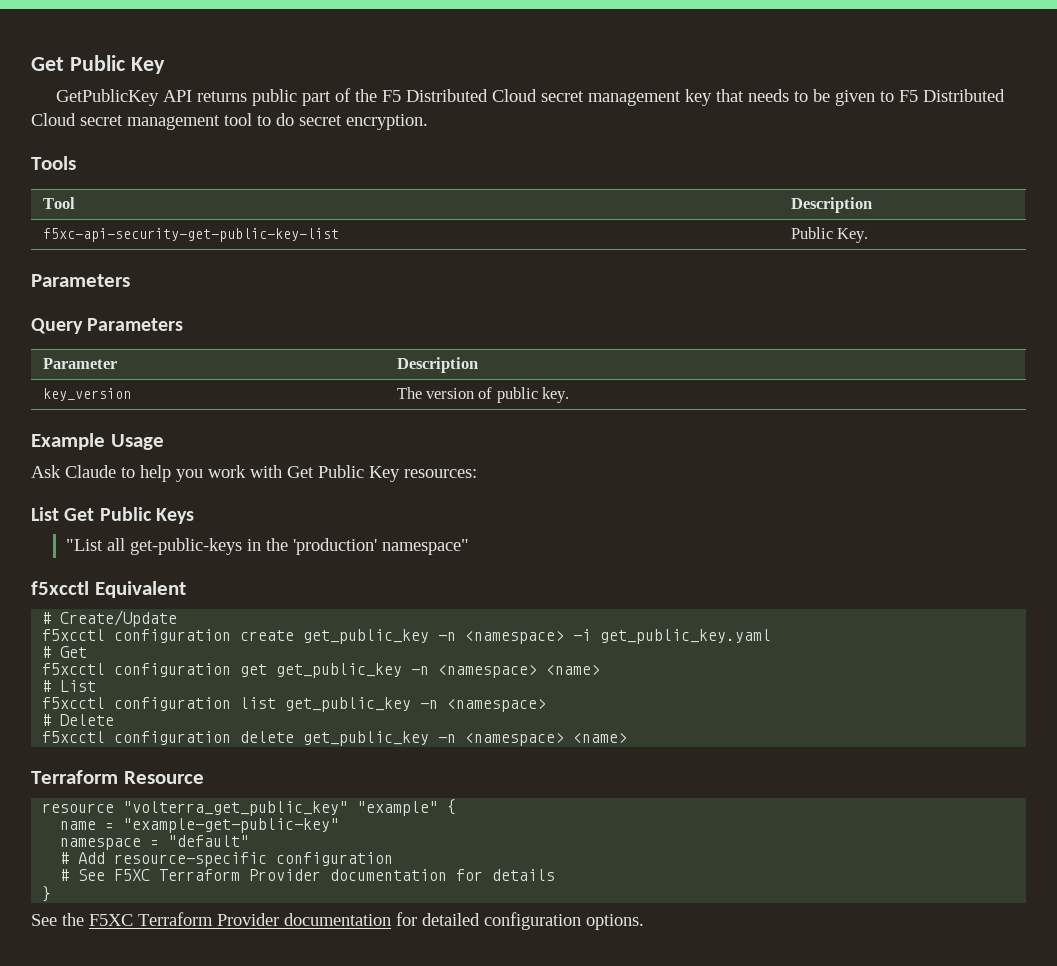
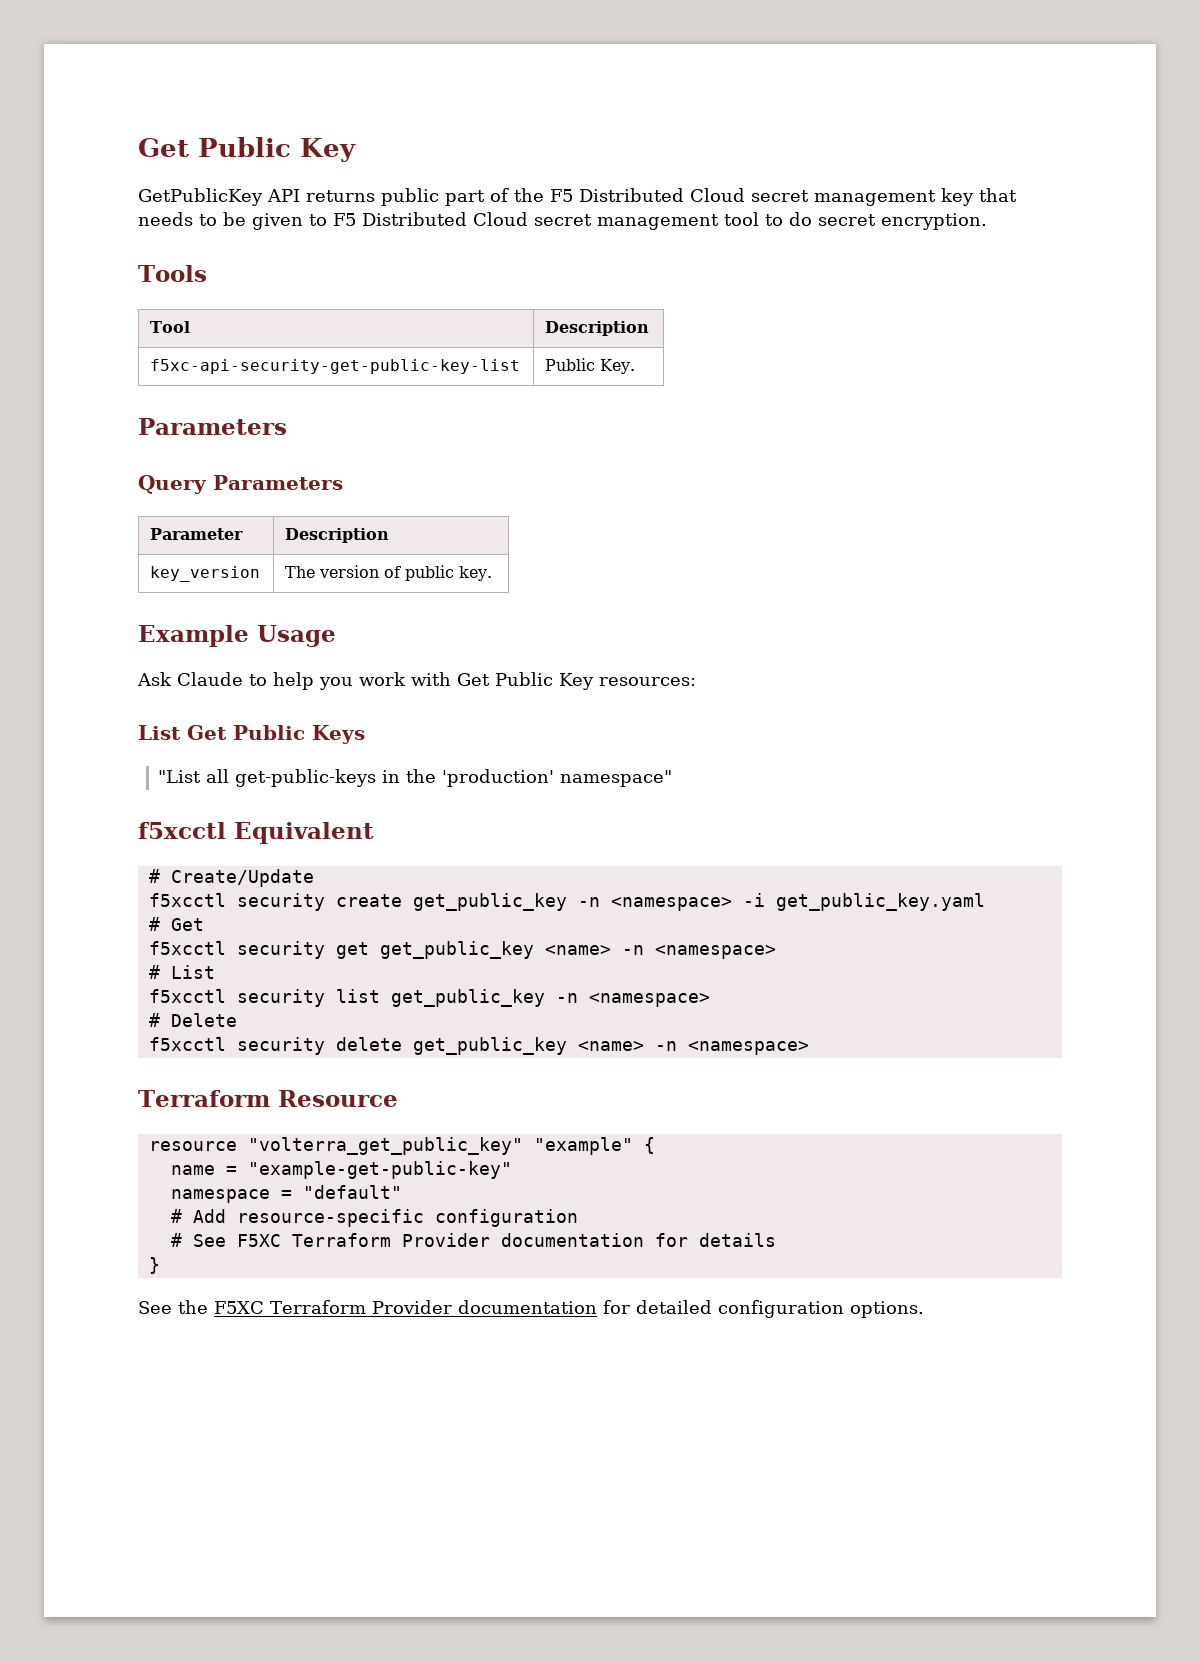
- f5xcctl configuration create get_public_key -n <namespace> -i get_public_key.yaml
+ f5xcctl security create get_public_key -n <namespace> -i get_public_key.yaml
- f5xcctl configuration get get_public_key -n <namespace> <name>
+ f5xcctl security get get_public_key <name> -n <namespace>
- f5xcctl configuration list get_public_key -n <namespace>
+ f5xcctl security list get_public_key -n <namespace>
- f5xcctl configuration delete get_public_key -n <namespace> <name>
+ f5xcctl security delete get_public_key <name> -n <namespace>

